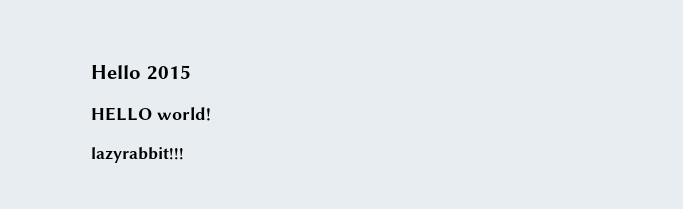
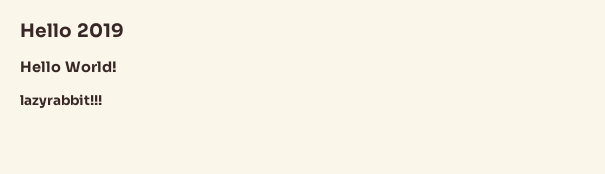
- Hello 2015
- HELLO world!
+ Hello 2019
+ Hello World!

